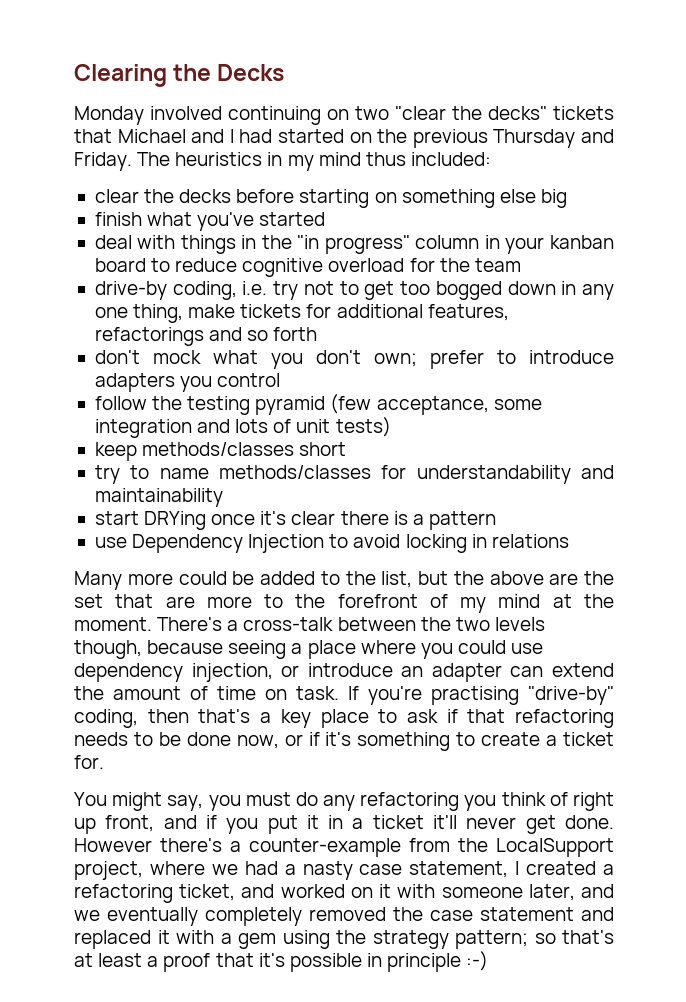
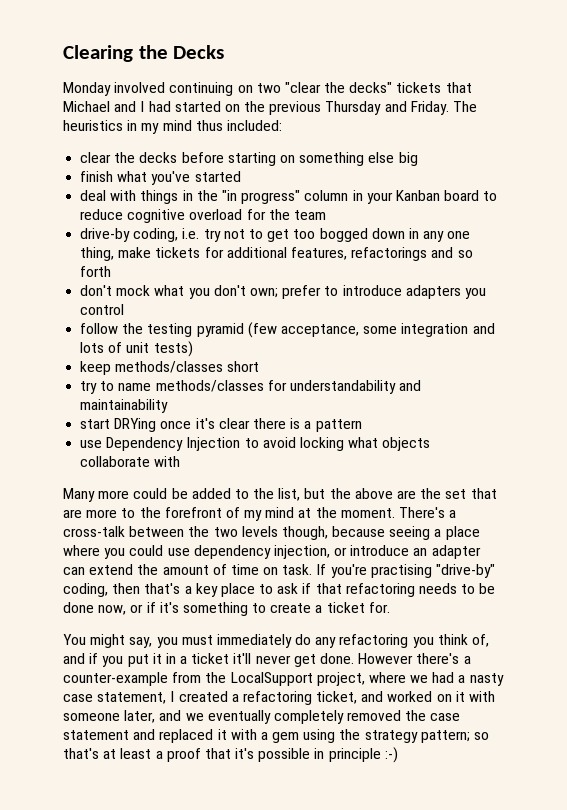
- deal with things in the "in progress" column in your kanban board to reduce cognitive overload for the team
+ deal with things in the "in progress" column in your Kanban board to reduce cognitive overload for the team
- use Dependency Injection to avoid locking in relations
+ use Dependency Injection to avoid locking what objects collaborate with
- You might say, you must do any refactoring you think of right up front, and if you put it in a ticket it'll never get done.
+ You might say, you must immediately do any refactoring you think of, and if you put it in a ticket it'll never get done.

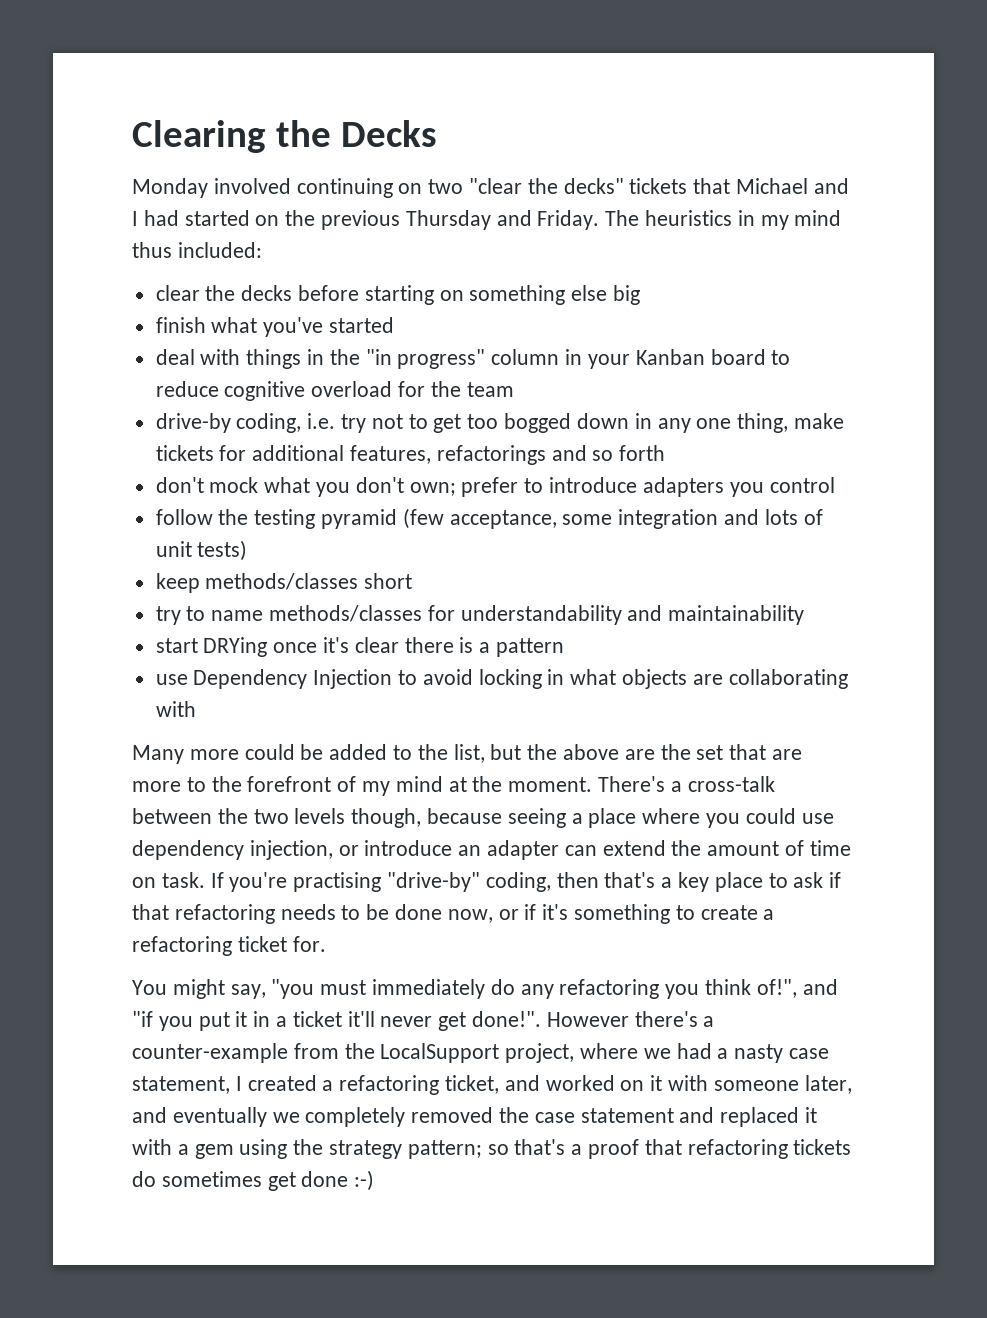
- use Dependency Injection to avoid locking what objects collaborate with
+ use Dependency Injection to avoid locking in what objects are collaborating with
- If you're practising "drive-by" coding, then that's a key place to ask if that refactoring needs to be done now, or if it's something to create a ticket for.
+ If you're practising "drive-by" coding, then that's a key place to ask if that refactoring needs to be done now, or if it's something to create a refactoring ticket for.
- You might say, you must immediately do any refactoring you think of, and if you put it in a ticket it'll never get done.
+ You might say, "you must immediately do any refactoring you think of!", and "if you put it in a ticket it'll never get done!".
- However there's a counter-example from the LocalSupport project, where we had a nasty case statement, I created a refactoring ticket, and worked on it with someone later, and we eventually completely removed the case statement and replaced it with a gem using the strategy pattern; so that's at least a proof that it's possible in principle :-)
+ However there's a counter-example from the LocalSupport project, where we had a nasty case statement, I created a refactoring ticket, and worked on it with someone later, and eventually we completely removed the case statement and replaced it with a gem using the strategy pattern; so that's a proof that refactoring tickets do sometimes get done :-)

